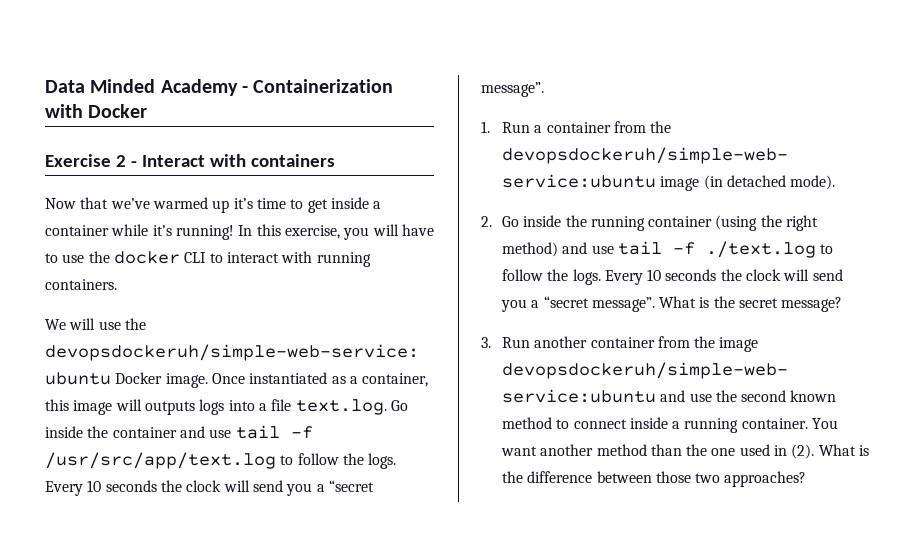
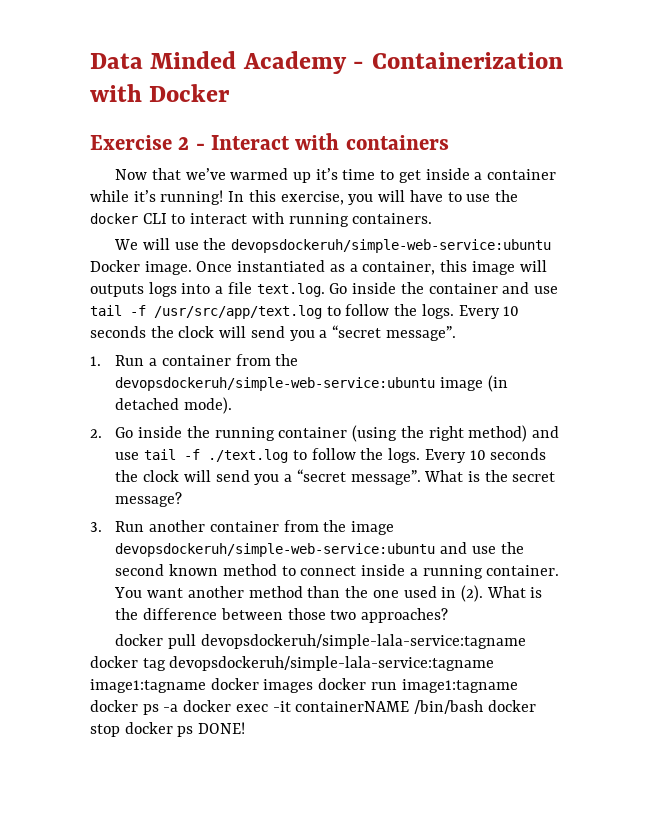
+ docker pull devopsdockeruh/simple-lala-service:tagname docker tag devopsdockeruh/simple-lala-service:tagname image1:tagname docker images docker run image1:tagname docker ps -a docker exec -it containerNAME /bin/bash docker stop docker ps DONE!

